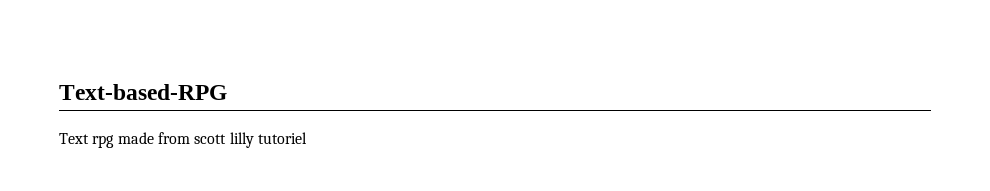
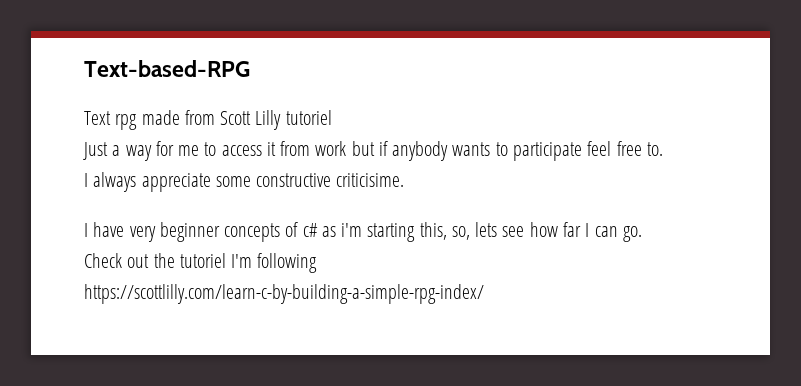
- Text rpg made from scott lilly tutoriel
+ Text rpg made from Scott Lilly tutoriel
+ Just a way for me to access it from work but if anybody wants to participate feel free to.
+ I always appreciate some constructive criticisime.
+ I have very beginner concepts of c# as i'm starting this, so, lets see how far I can go.
+ Check out the tutoriel I'm following https://scottlilly.com/learn-c-by-building-a-simple-rpg-index/

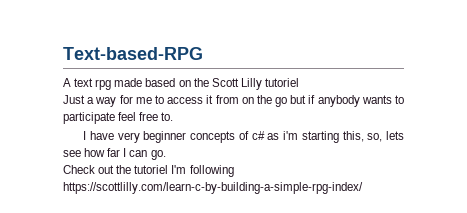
- Text rpg made from Scott Lilly tutoriel
+ A text rpg made based on the Scott Lilly tutoriel
- Just a way for me to access it from work but if anybody wants to participate feel free to.
+ Just a way for me to access it from on the go but if anybody wants to participate feel free to.
- I always appreciate some constructive criticisime.

